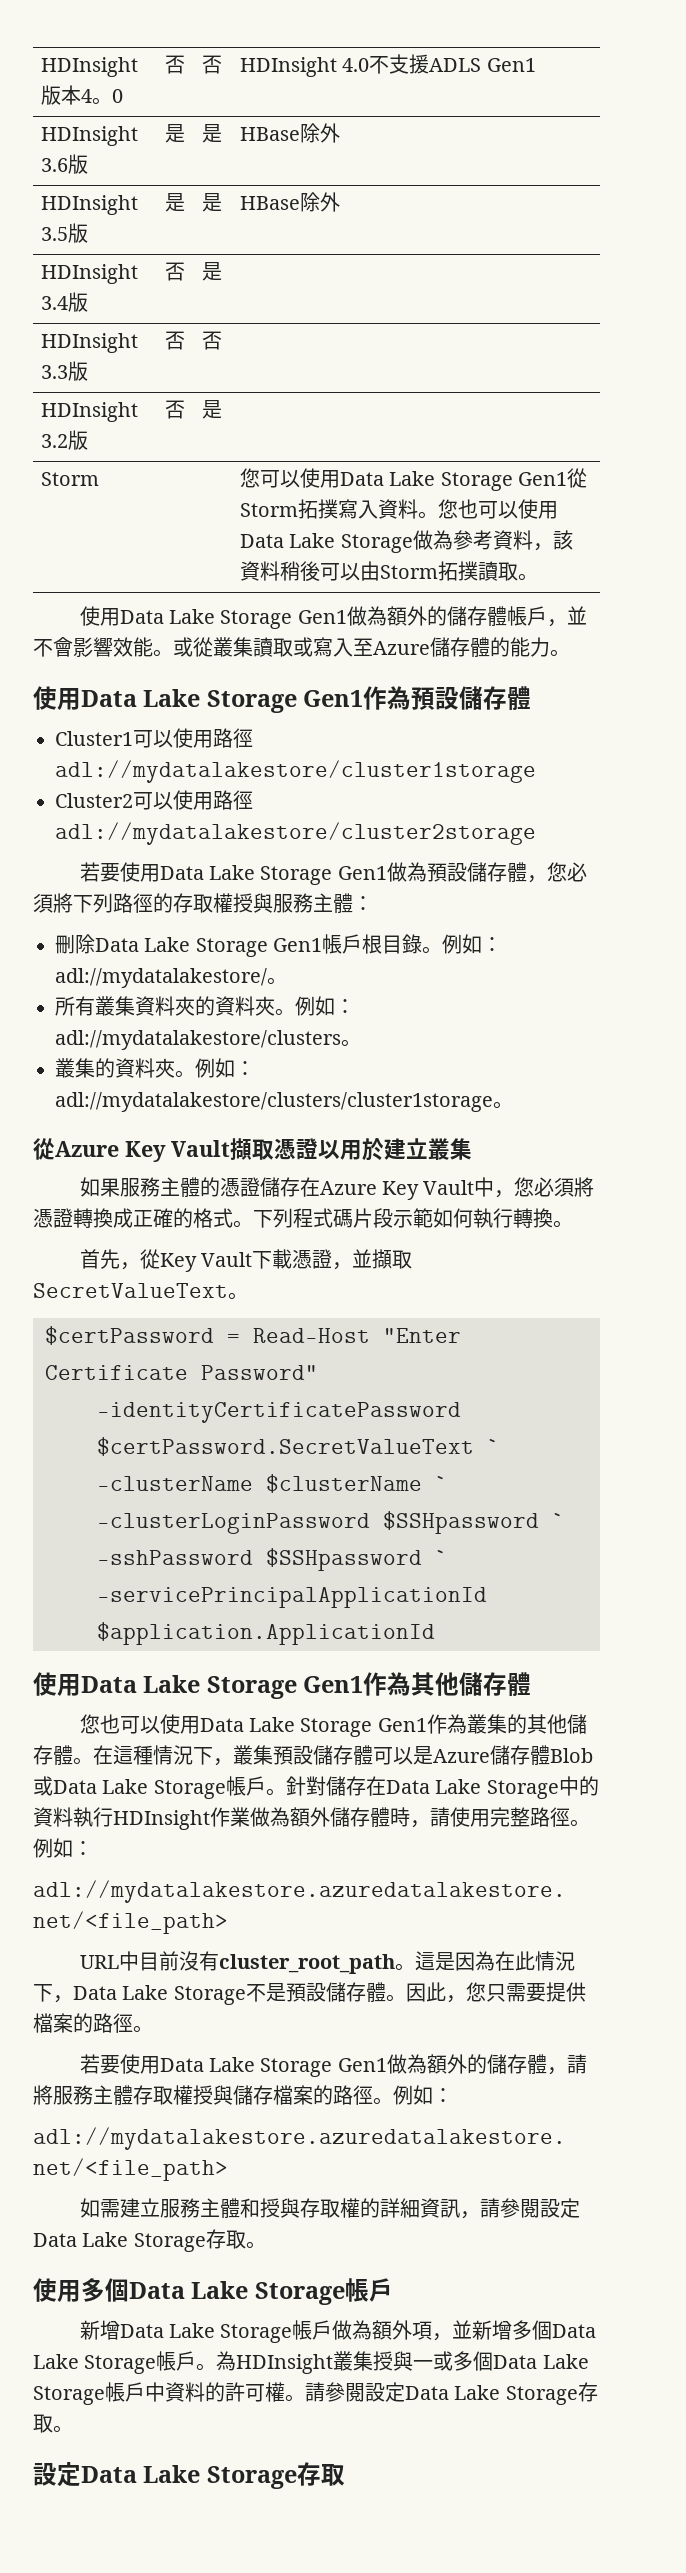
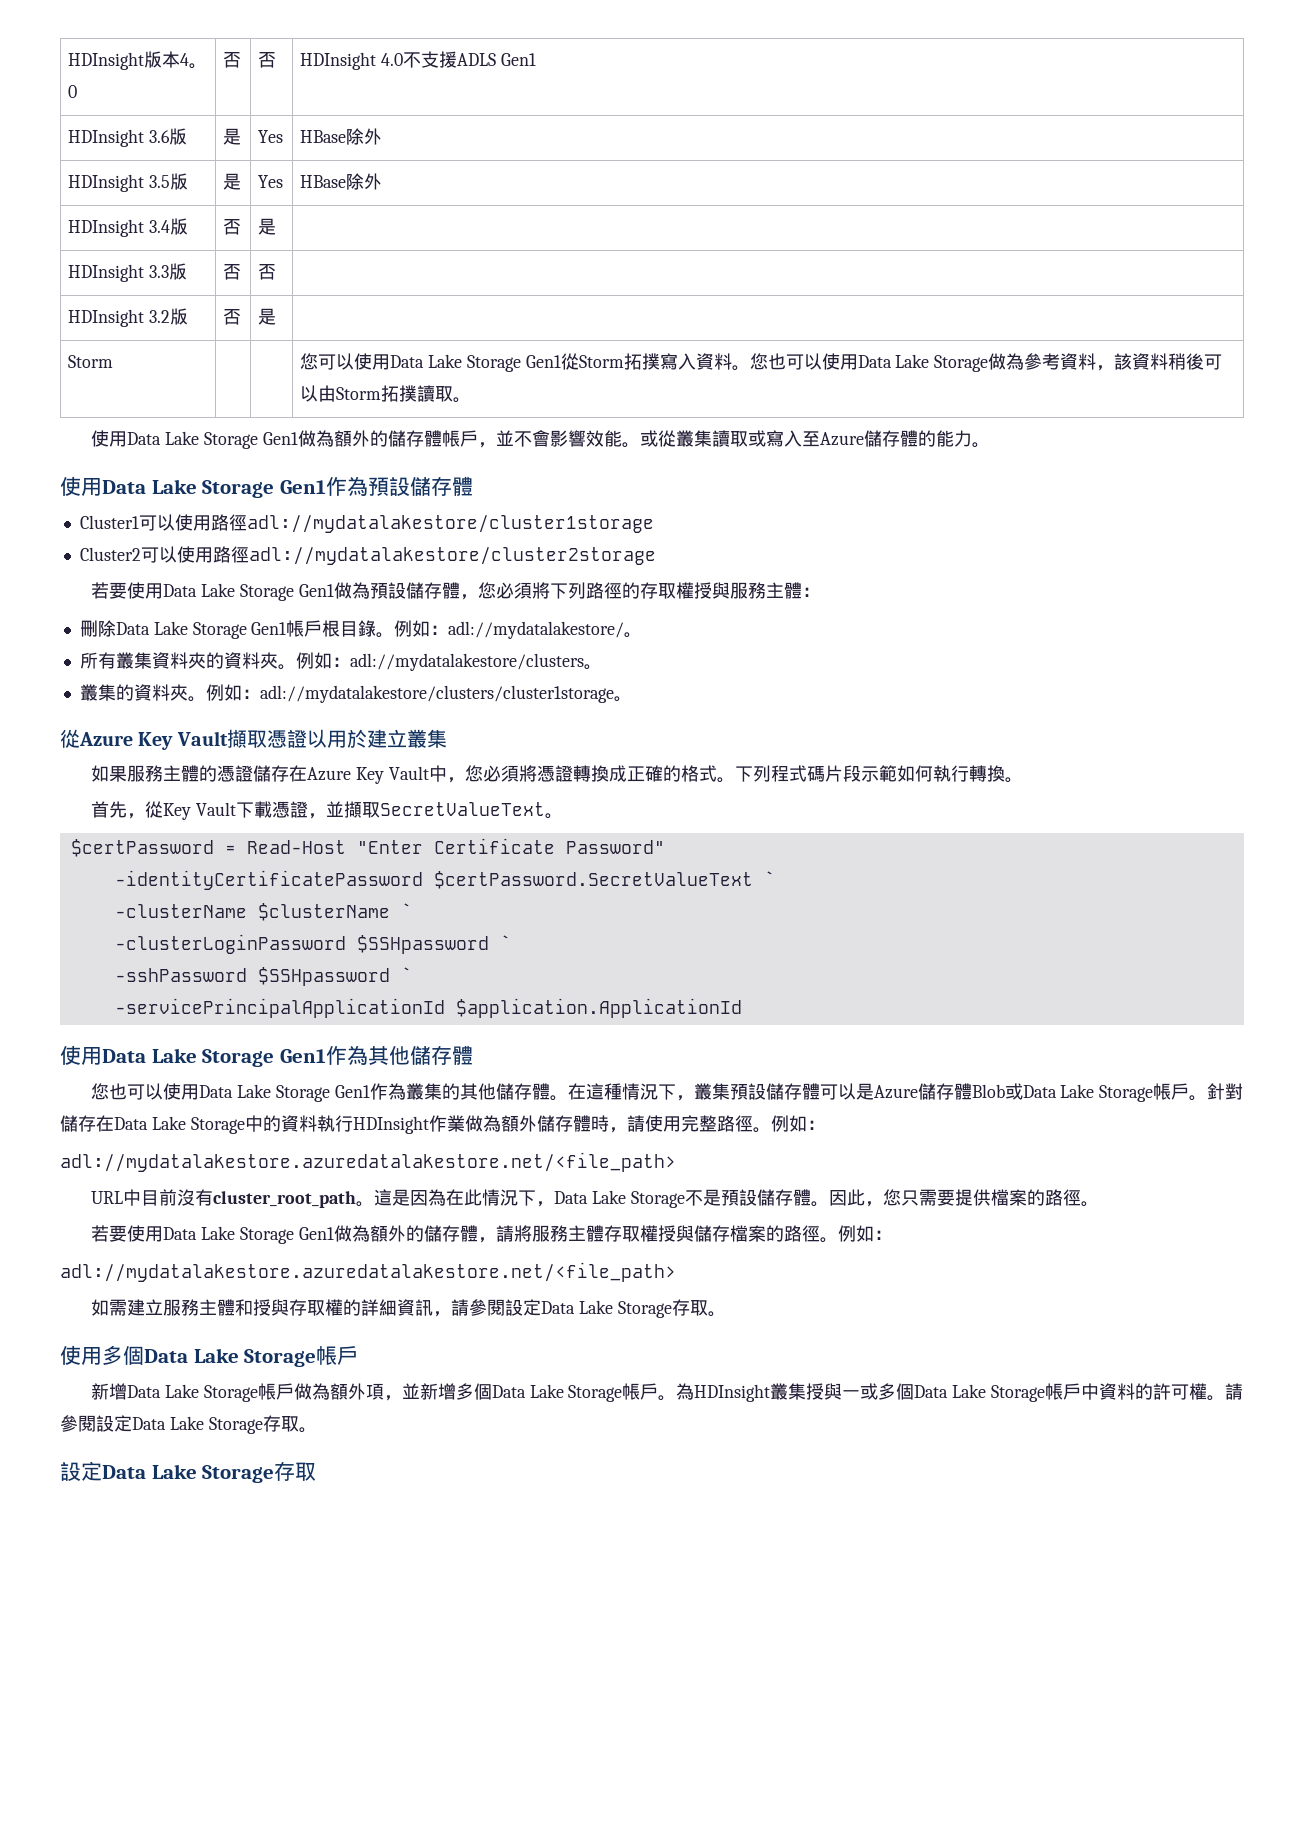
- HDInsight 3.6版 | 是 | 是 | HBase除外
+ HDInsight 3.6版 | 是 | Yes | HBase除外
- HDInsight 3.5版 | 是 | 是 | HBase除外
+ HDInsight 3.5版 | 是 | Yes | HBase除外

